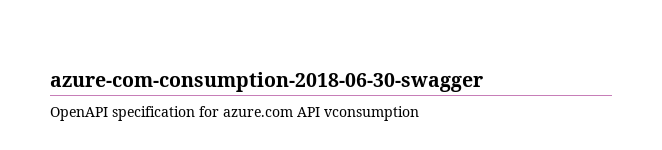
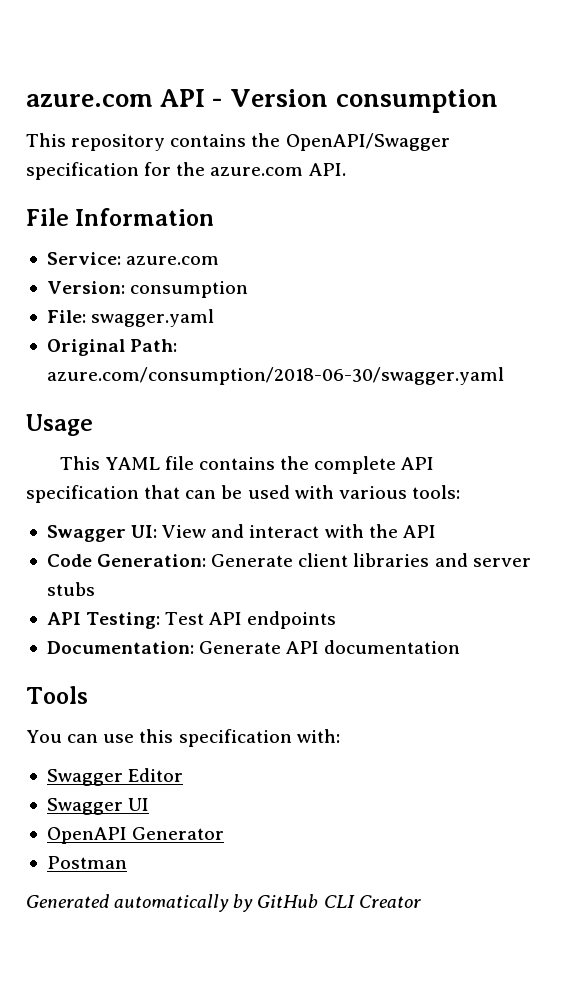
- azure-com-consumption-2018-06-30-swagger
- OpenAPI specification for azure.com API vconsumption
+ azure.com API - Version consumption
+ This repository contains the OpenAPI/Swagger specification for the azure.com API.
+ File Information
+ Service: azure.com
+ Version: consumption
+ File: swagger.yaml
+ Original Path: azure.com/consumption/2018-06-30/swagger.yaml
+ Usage
+ This YAML file contains the complete API specification that can be used with various tools:
+ Swagger UI: View and interact with the API
+ Code Generation: Generate client libraries and server stubs
+ API Testing: Test API endpoints
+ Documentation: Generate API documentation
+ Tools
+ You can use this specification with:
+ Swagger Editor
+ Swagger UI
+ OpenAPI Generator
+ Postman
+ Generated automatically by GitHub CLI Creator

